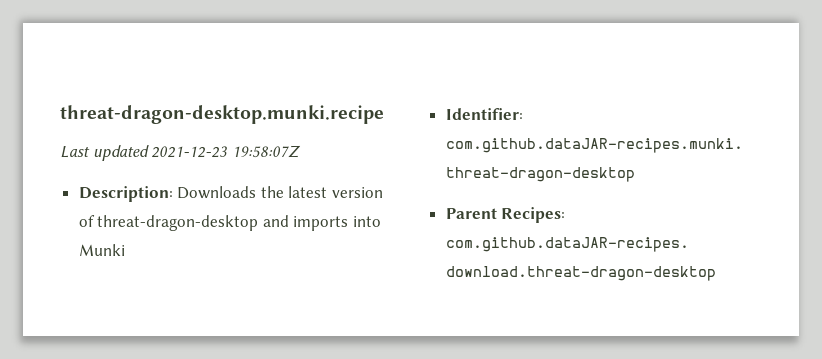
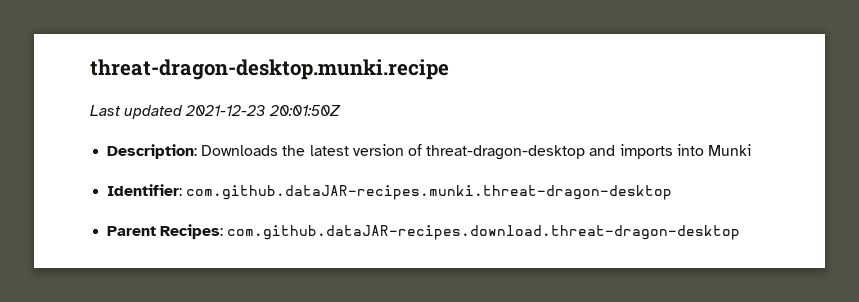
- Last updated 2021-12-23 19:58:07Z
+ Last updated 2021-12-23 20:01:50Z

